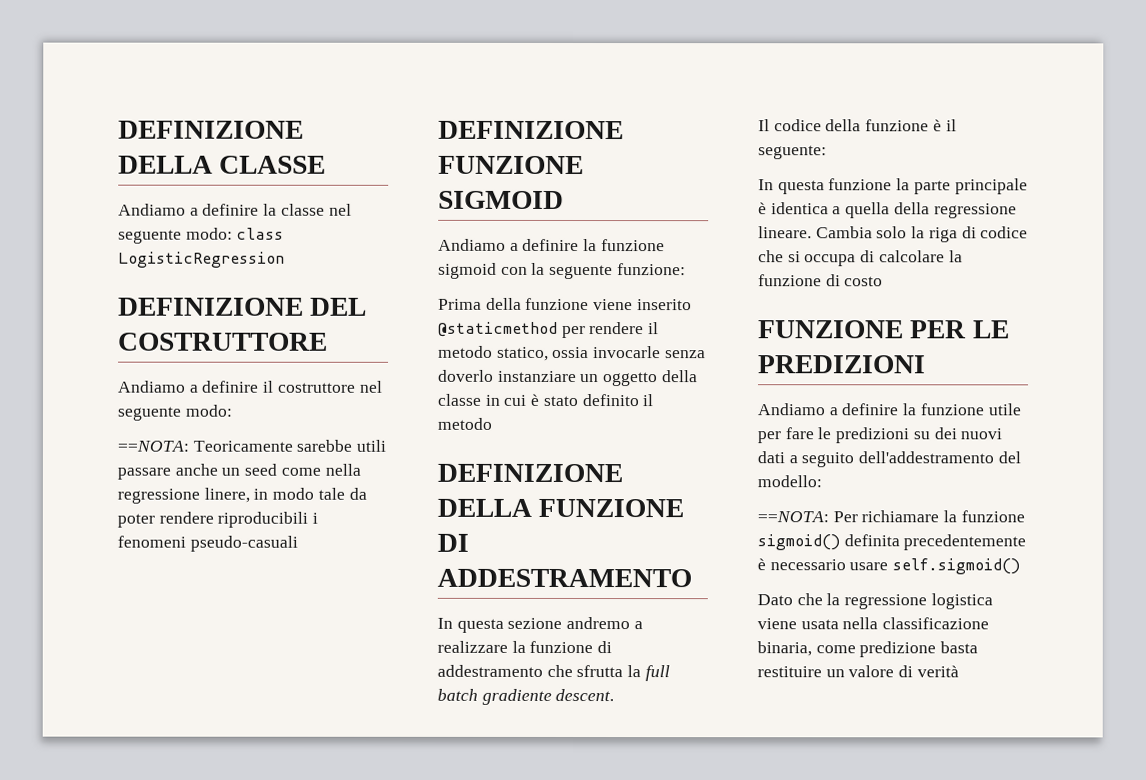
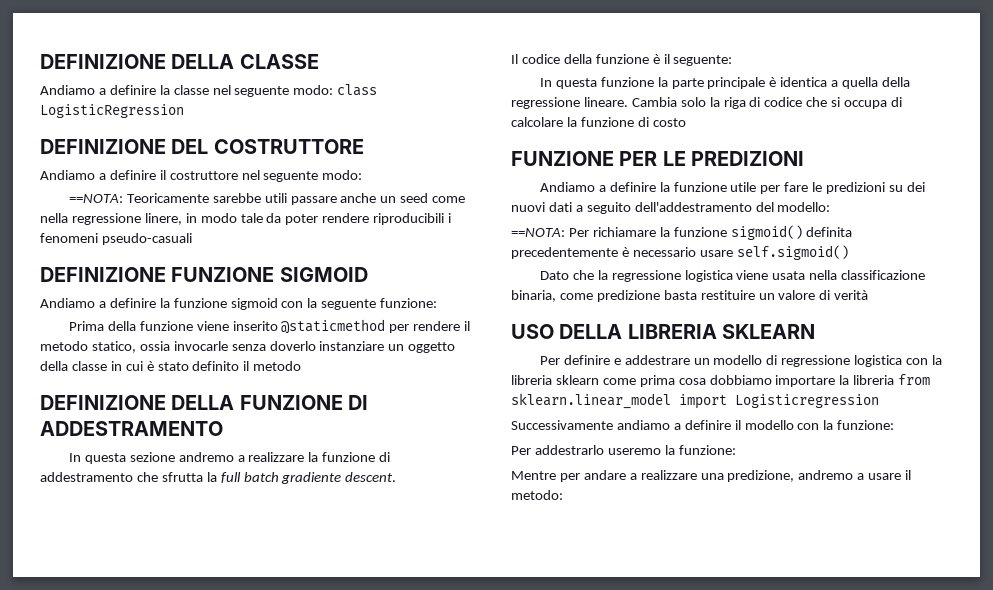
+ USO DELLA LIBRERIA SKLEARN
+ Per definire e addestrare un modello di regressione logistica con la libreria sklearn come prima cosa dobbiamo importare la libreria from sklearn.linear_model import Logisticregression
+ Successivamente andiamo a definire il modello con la funzione:
+ Per addestrarlo useremo la funzione:
+ Mentre per andare a realizzare una predizione, andremo a usare il metodo:

